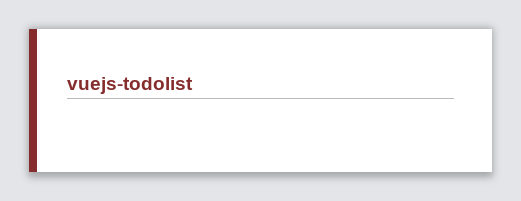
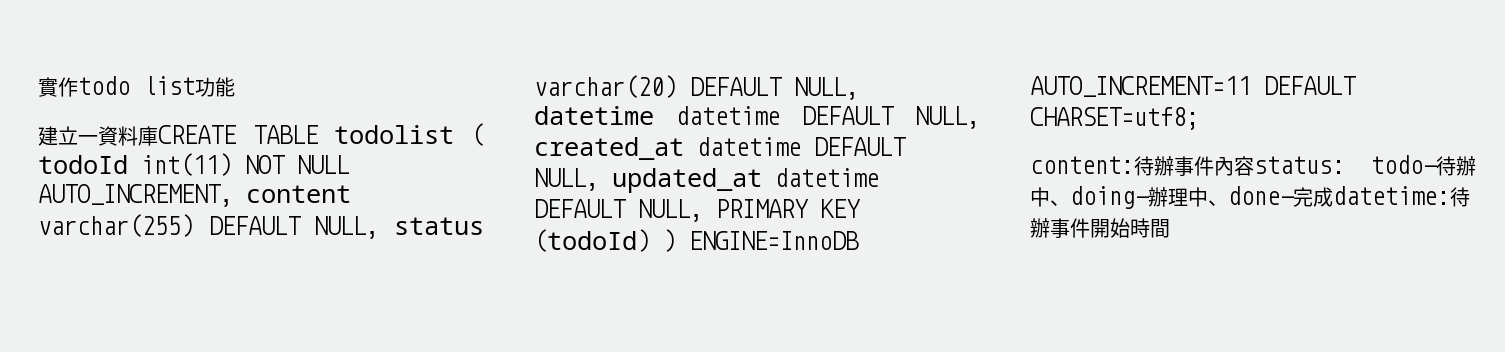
- vuejs-todolist
+ 實作todo list功能
+ 建立一資料庫CREATE TABLE todolist ( todoId int(11) NOT NULL AUTO_INCREMENT, content varchar(255) DEFAULT NULL, status varchar(20) DEFAULT NULL, datetime datetime DEFAULT NULL, created_at datetime DEFAULT NULL, updated_at datetime DEFAULT NULL, PRIMARY KEY (todoId) ) ENGINE=InnoDB AUTO_INCREMENT=11 DEFAULT CHARSET=utf8;
+ content:待辦事件內容status: todo-待辦中、doing-辦理中、done-完成datetime:待辦事件開始時間

